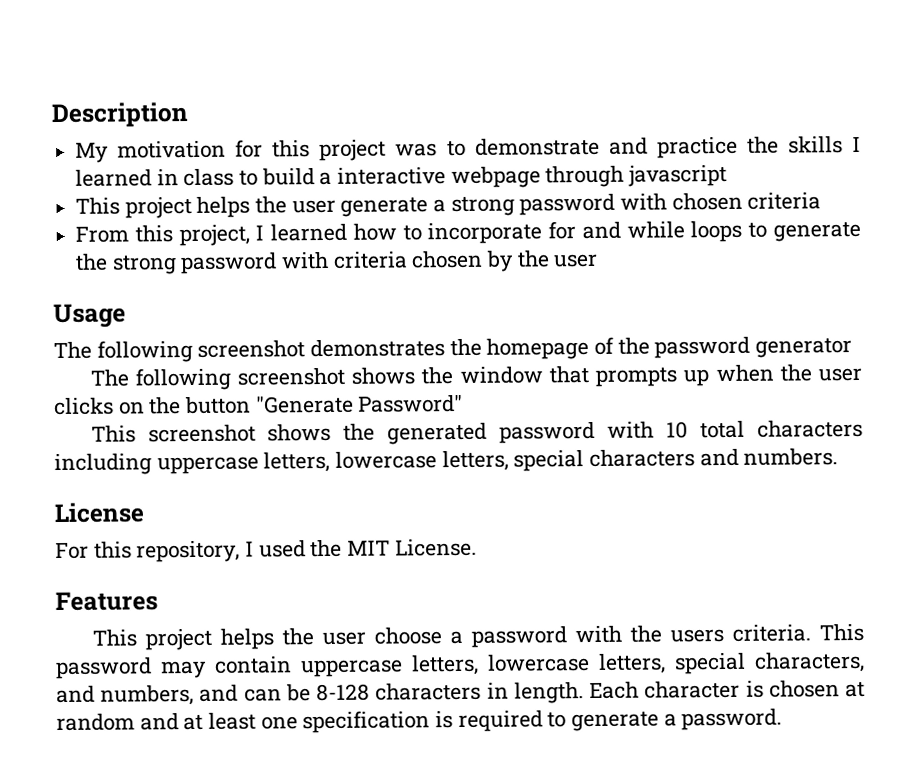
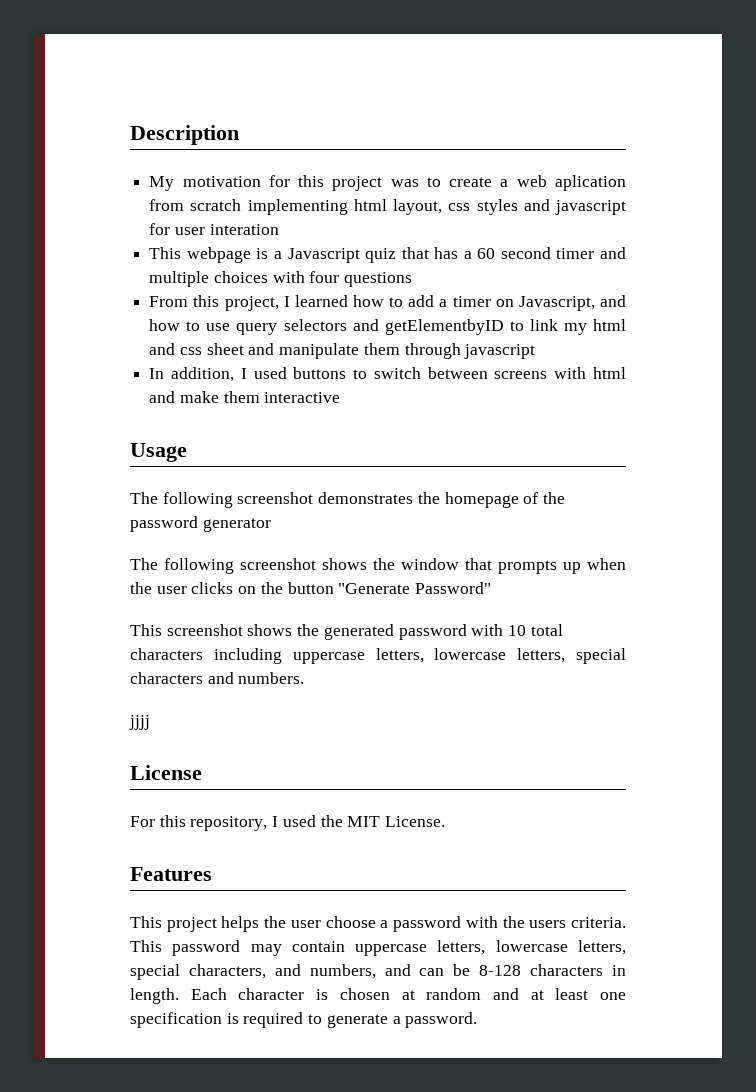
- My motivation for this project was to demonstrate and practice the skills I learned in class to build a interactive webpage through javascript
- This project helps the user generate a strong password with chosen criteria
+ My motivation for this project was to create a web aplication from scratch implementing html layout, css styles and javascript for user interation
+ This webpage is a Javascript quiz that has a 60 second timer and multiple choices with four questions
- From this project, I learned how to incorporate for and while loops to generate the strong password with criteria chosen by the user
+ From this project, I learned how to add a timer on Javascript, and how to use query selectors and getElementbyID to link my html and css sheet and manipulate them through javascript
+ In addition, I used buttons to switch between screens with html and make them interactive
+ jjjj

